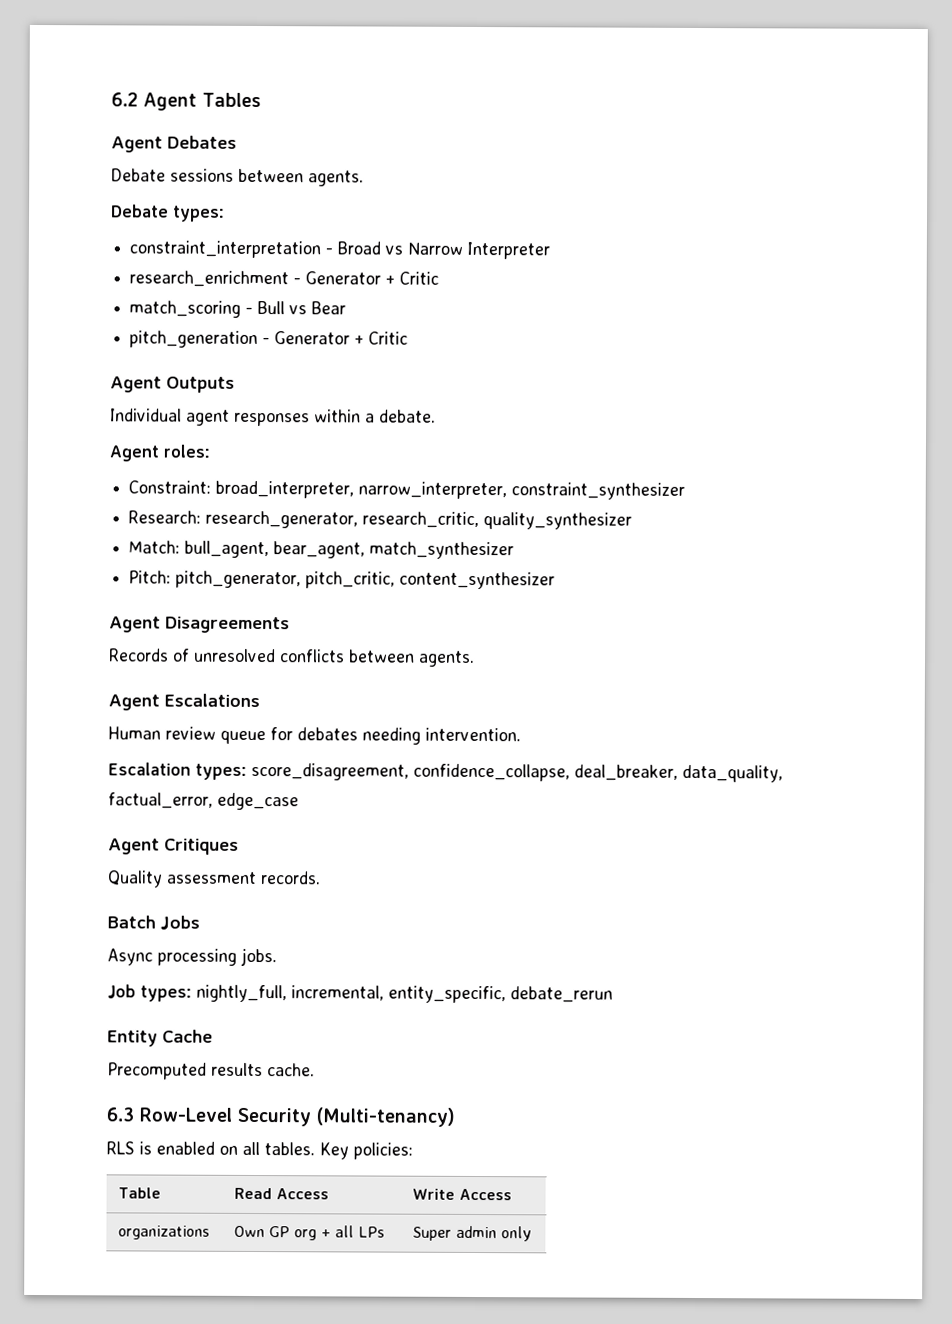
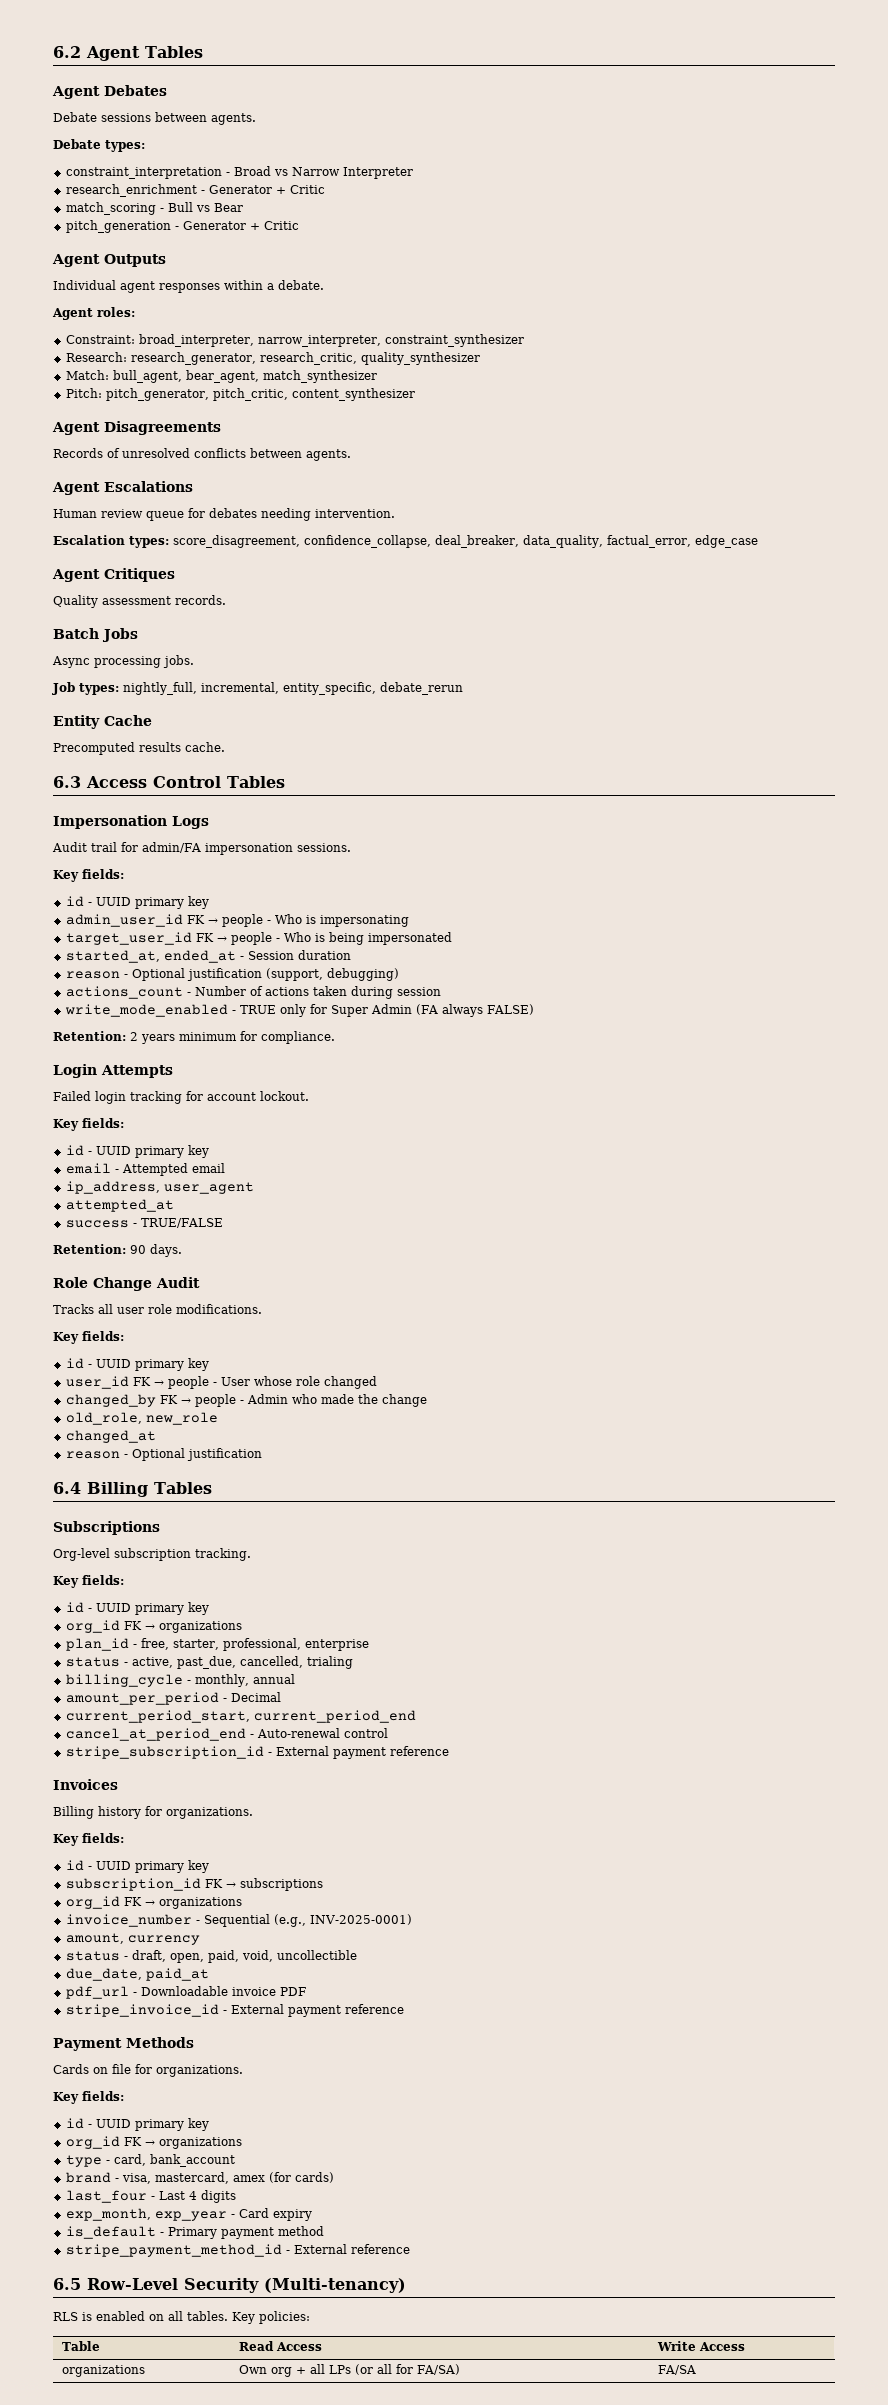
- 6.3 Row-Level Security (Multi-tenancy)
+ 6.3 Access Control Tables
+ Impersonation Logs
+ Audit trail for admin/FA impersonation sessions.
+ Key fields:
+ id - UUID primary key
+ admin_user_id FK → people - Who is impersonating
+ target_user_id FK → people - Who is being impersonated
+ started_at, ended_at - Session duration
+ reason - Optional justification (support, debugging)
+ actions_count - Number of actions taken during session
+ write_mode_enabled - TRUE only for Super Admin (FA always FALSE)
+ Retention: 2 years minimum for compliance.
+ Login Attempts
+ Failed login tracking for account lockout.
+ Key fields:
+ id - UUID primary key
+ email - Attempted email
+ ip_address, user_agent
+ attempted_at
+ success - TRUE/FALSE
+ Retention: 90 days.
+ Role Change Audit
+ Tracks all user role modifications.
+ Key fields:
+ id - UUID primary key
+ user_id FK → people - User whose role changed
+ changed_by FK → people - Admin who made the change
+ old_role, new_role
+ changed_at
+ reason - Optional justification
+ 6.4 Billing Tables
+ Subscriptions
+ Org-level subscription tracking.
+ Key fields:
+ id - UUID primary key
+ org_id FK → organizations
+ plan_id - free, starter, professional, enterprise
+ status - active, past_due, cancelled, trialing
+ billing_cycle - monthly, annual
+ amount_per_period - Decimal
+ current_period_start, current_period_end
+ cancel_at_period_end - Auto-renewal control
+ stripe_subscription_id - External payment reference
+ Invoices
+ Billing history for organizations.
+ Key fields:
+ id - UUID primary key
+ subscription_id FK → subscriptions
+ org_id FK → organizations
+ invoice_number - Sequential (e.g., INV-2025-0001)
+ amount, currency
+ status - draft, open, paid, void, uncollectible
+ due_date, paid_at
+ pdf_url - Downloadable invoice PDF
+ stripe_invoice_id - External payment reference
+ Payment Methods
+ Cards on file for organizations.
+ Key fields:
+ id - UUID primary key
+ org_id FK → organizations
+ type - card, bank_account
+ brand - visa, mastercard, amex (for cards)
+ last_four - Last 4 digits
+ exp_month, exp_year - Card expiry
+ is_default - Primary payment method
+ stripe_payment_method_id - External reference
+ 6.5 Row-Level Security (Multi-tenancy)
- organizations | Own GP org + all LPs | Super admin only
+ organizations | Own org + all LPs (or all for FA/SA) | FA/SA

